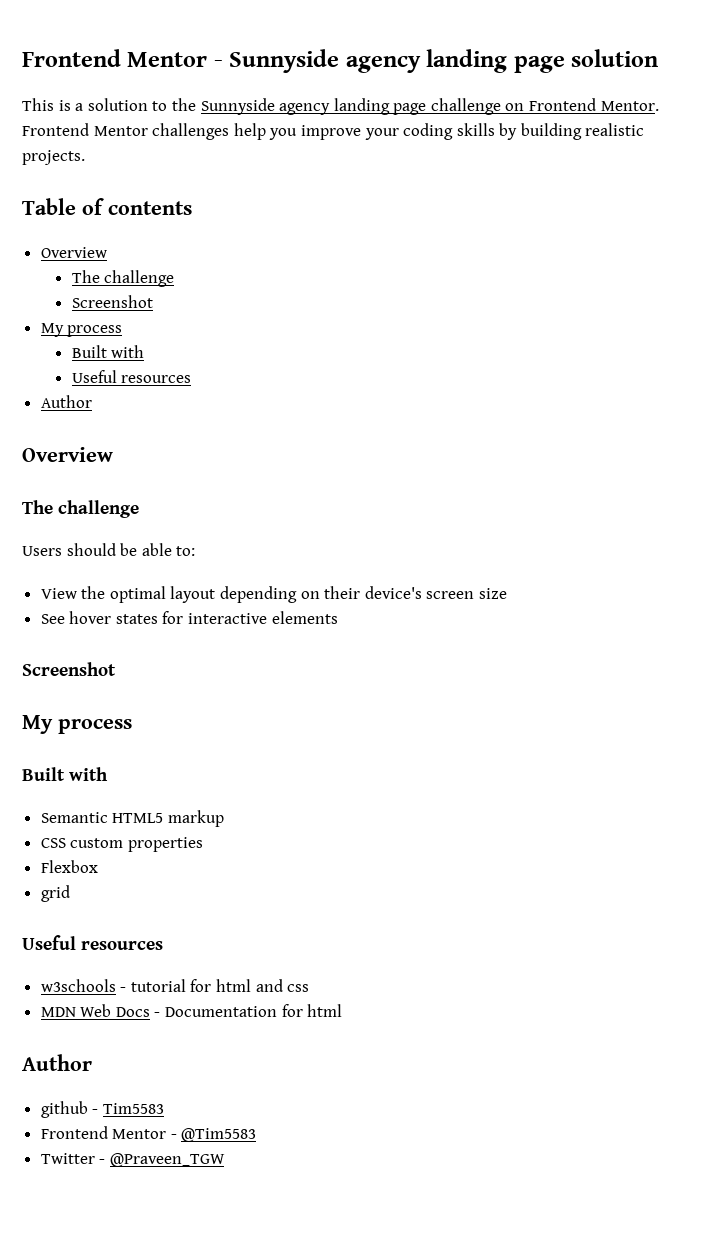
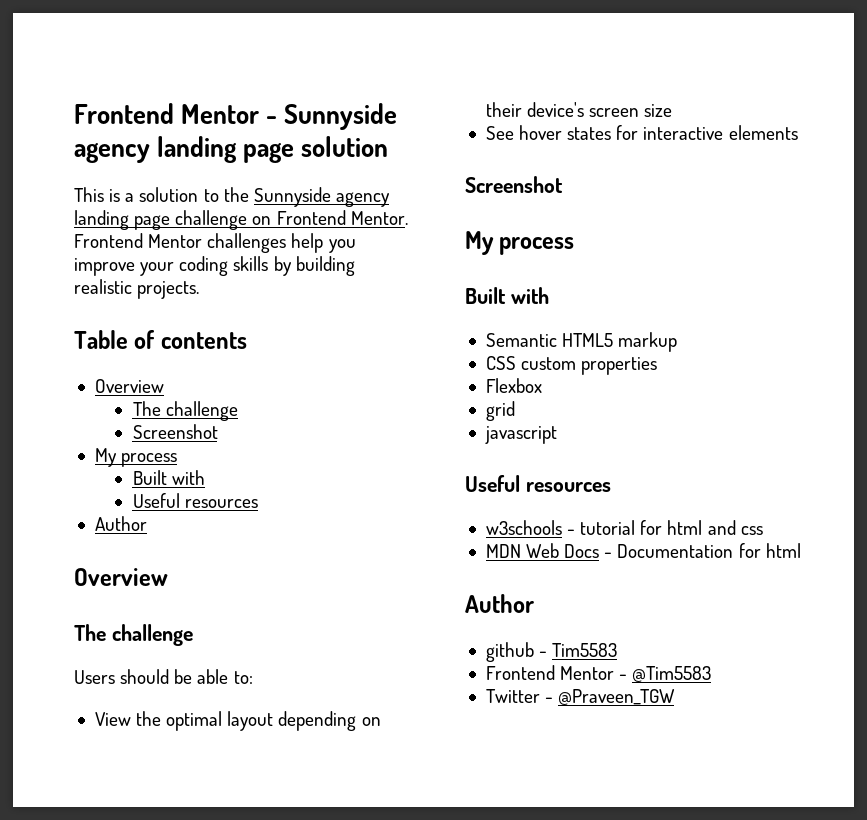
+ javascript

